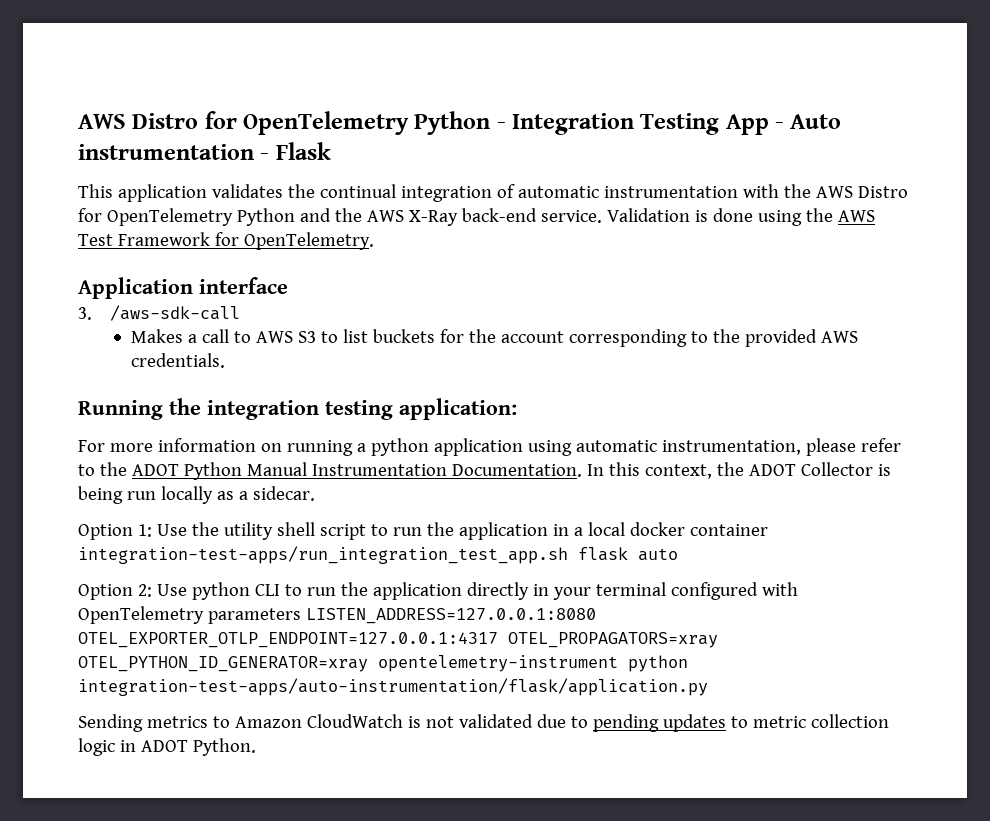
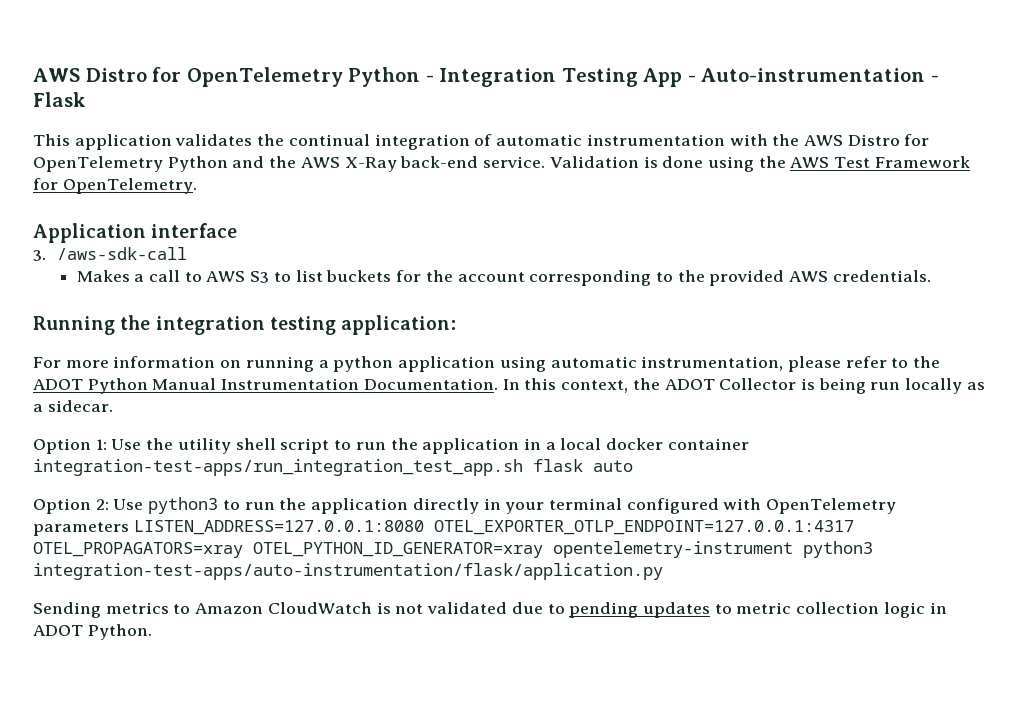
- AWS Distro for OpenTelemetry Python - Integration Testing App - Auto instrumentation - Flask
+ AWS Distro for OpenTelemetry Python - Integration Testing App - Auto-instrumentation - Flask
- Option 2: Use python CLI to run the application directly in your terminal configured with OpenTelemetry parameters LISTEN_ADDRESS=127.0.0.1:8080 OTEL_EXPORTER_OTLP_ENDPOINT=127.0.0.1:4317 OTEL_PROPAGATORS=xray OTEL_PYTHON_ID_GENERATOR=xray opentelemetry-instrument python integration-test-apps/auto-instrumentation/flask/application.py
+ Option 2: Use python3 to run the application directly in your terminal configured with OpenTelemetry parameters LISTEN_ADDRESS=127.0.0.1:8080 OTEL_EXPORTER_OTLP_ENDPOINT=127.0.0.1:4317 OTEL_PROPAGATORS=xray OTEL_PYTHON_ID_GENERATOR=xray opentelemetry-instrument python3 integration-test-apps/auto-instrumentation/flask/application.py

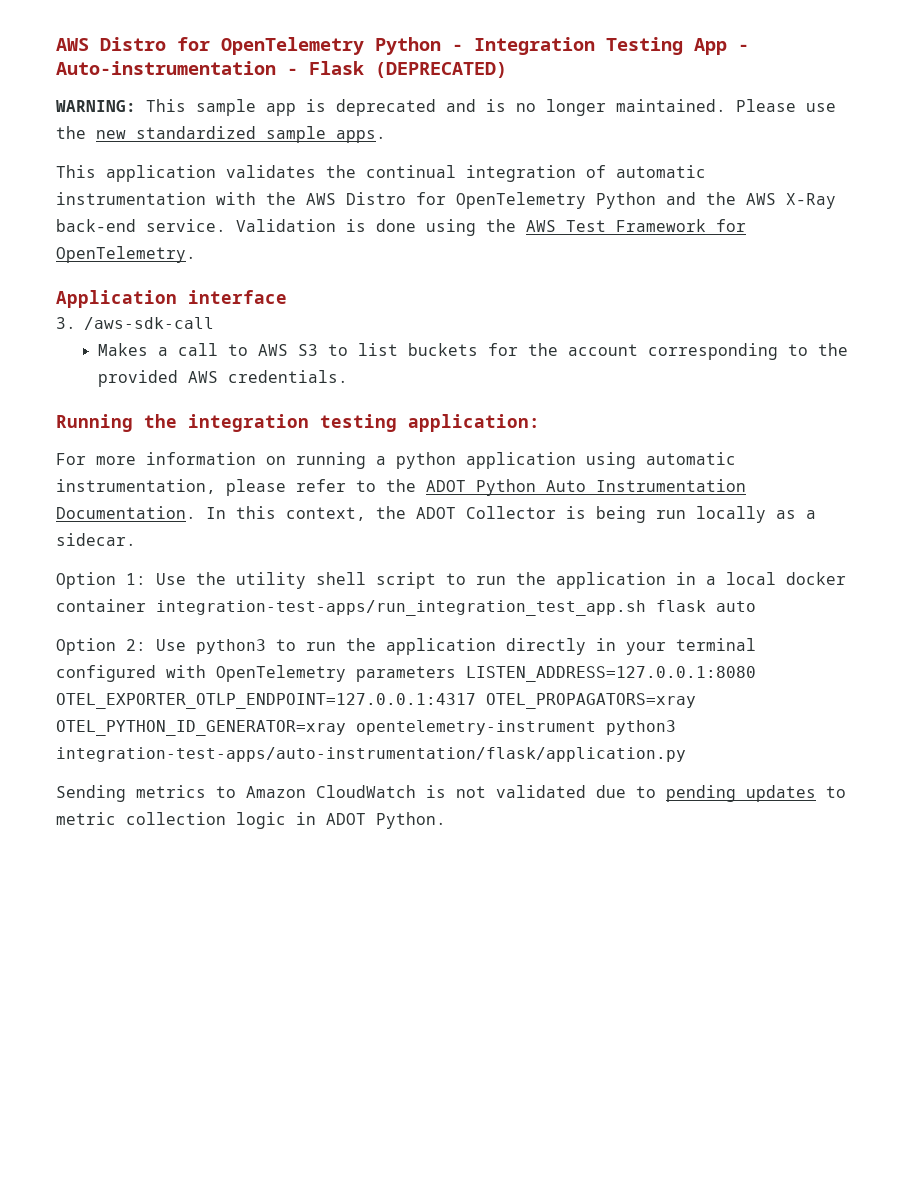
- AWS Distro for OpenTelemetry Python - Integration Testing App - Auto-instrumentation - Flask
+ AWS Distro for OpenTelemetry Python - Integration Testing App - Auto-instrumentation - Flask (DEPRECATED)
+ WARNING: This sample app is deprecated and is no longer maintained. Please use the new standardized sample apps.
- For more information on running a python application using automatic instrumentation, please refer to the ADOT Python Manual Instrumentation Documentation.
+ For more information on running a python application using automatic instrumentation, please refer to the ADOT Python Auto Instrumentation Documentation.

